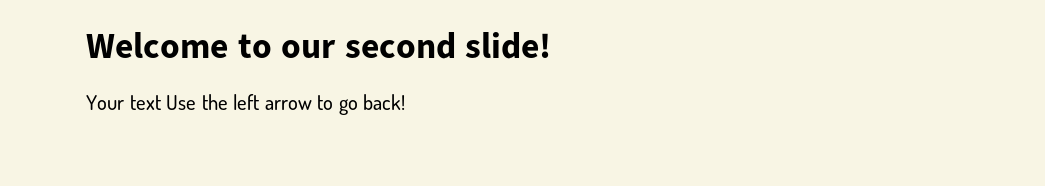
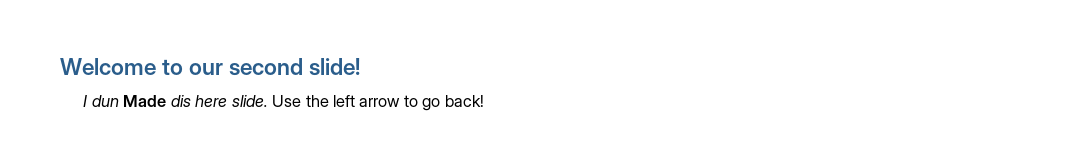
- Your text Use the left arrow to go back!
+ I dun Made dis here slide. Use the left arrow to go back!

